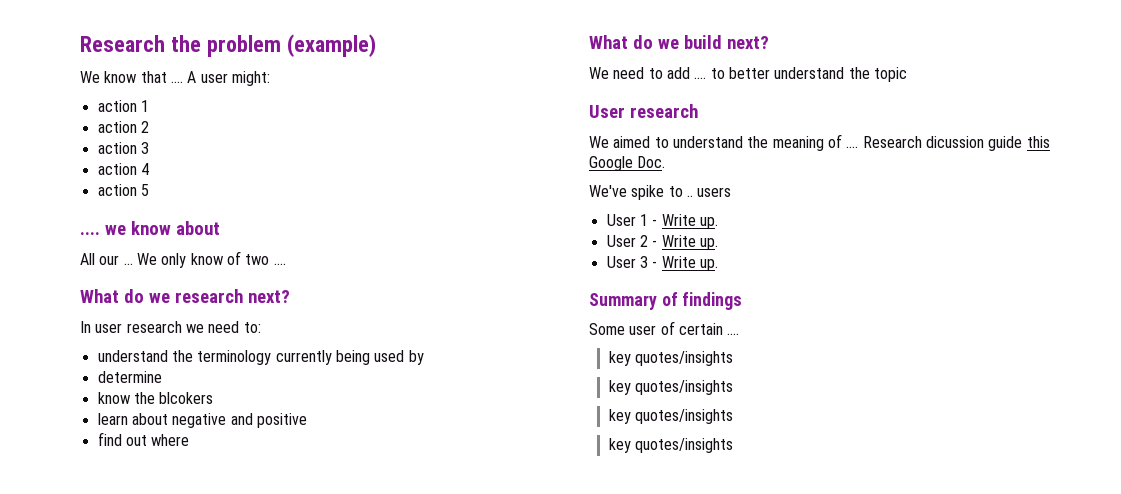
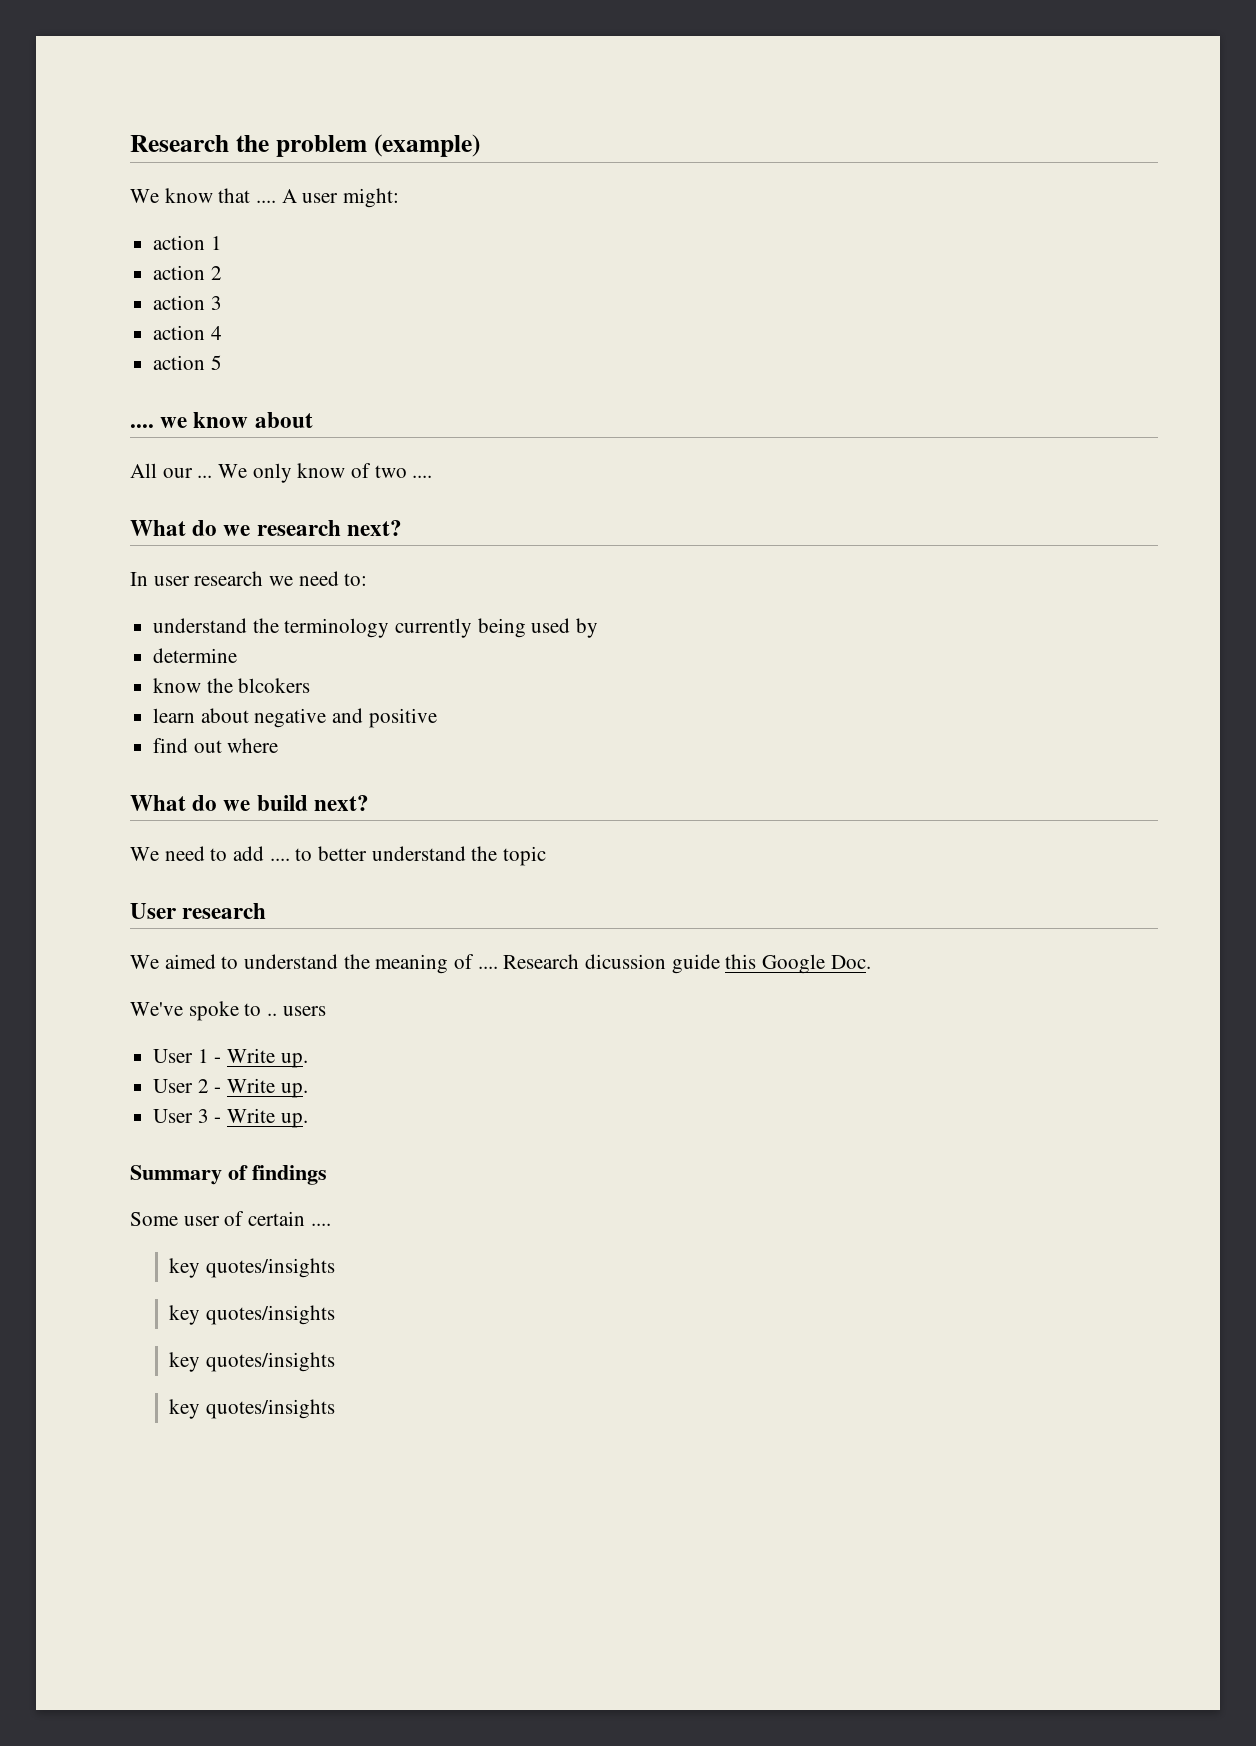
- We've spike to .. users
+ We've spoke to .. users

